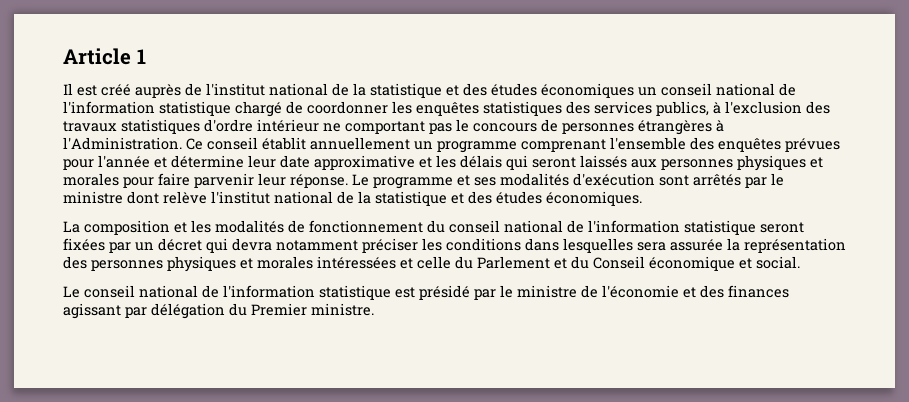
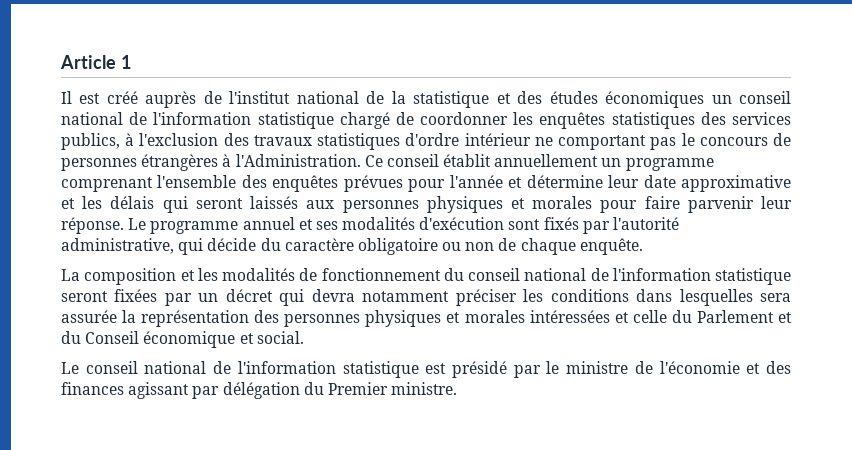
- Le programme et ses modalités d'exécution sont arrêtés par le ministre dont relève l'institut national de la statistique et des études économiques.
+ Le programme annuel et ses modalités d'exécution sont fixés par l'autorité administrative, qui décide du caractère obligatoire ou non de chaque enquête.

